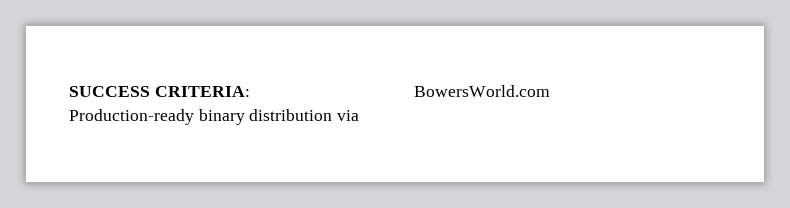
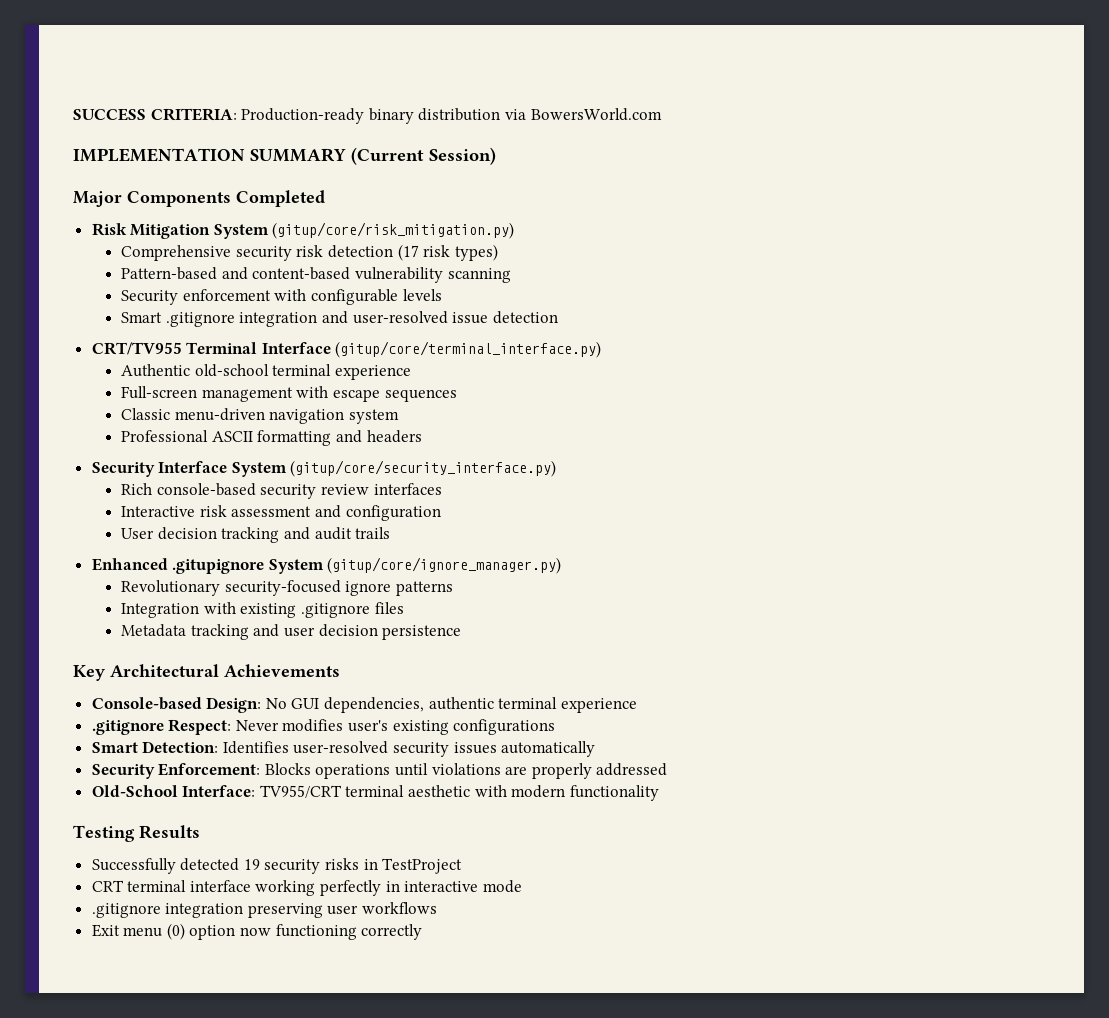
+ IMPLEMENTATION SUMMARY (Current Session)
+ Major Components Completed
+ Risk Mitigation System (gitup/core/risk_mitigation.py)
+ Comprehensive security risk detection (17 risk types)
+ Pattern-based and content-based vulnerability scanning
+ Security enforcement with configurable levels
+ Smart .gitignore integration and user-resolved issue detection
+ CRT/TV955 Terminal Interface (gitup/core/terminal_interface.py)
+ Authentic old-school terminal experience
+ Full-screen management with escape sequences
+ Classic menu-driven navigation system
+ Professional ASCII formatting and headers
+ Security Interface System (gitup/core/security_interface.py)
+ Rich console-based security review interfaces
+ Interactive risk assessment and configuration
+ User decision tracking and audit trails
+ Enhanced .gitupignore System (gitup/core/ignore_manager.py)
+ Revolutionary security-focused ignore patterns
+ Integration with existing .gitignore files
+ Metadata tracking and user decision persistence
+ Key Architectural Achievements
+ Console-based Design: No GUI dependencies, authentic terminal experience
+ .gitignore Respect: Never modifies user's existing configurations
+ Smart Detection: Identifies user-resolved security issues automatically
+ Security Enforcement: Blocks operations until violations are properly addressed
+ Old-School Interface: TV955/CRT terminal aesthetic with modern functionality
+ Testing Results
+ Successfully detected 19 security risks in TestProject
+ CRT terminal interface working perfectly in interactive mode
+ .gitignore integration preserving user workflows
+ Exit menu (0) option now functioning correctly

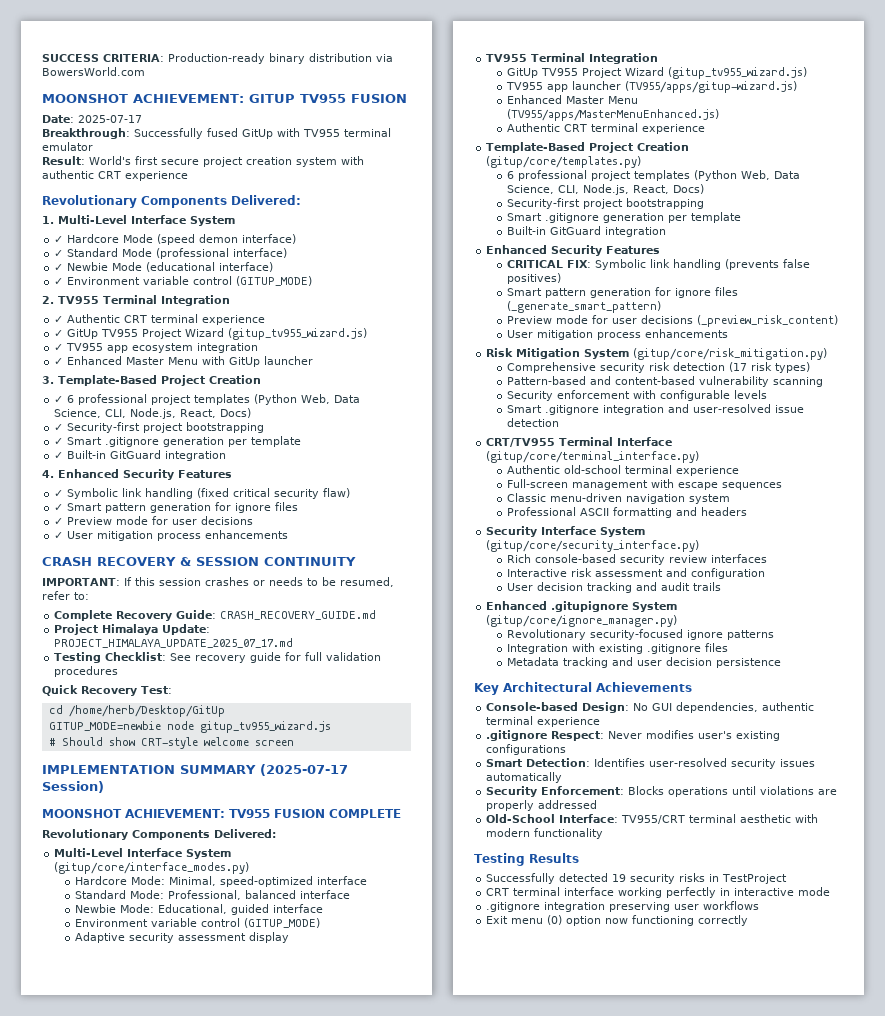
+ MOONSHOT ACHIEVEMENT: GITUP TV955 FUSION
+ Date: 2025-07-17
+ Breakthrough: Successfully fused GitUp with TV955 terminal emulator
+ Result: World's first secure project creation system with authentic CRT experience
+ Revolutionary Components Delivered:
+ 1. Multi-Level Interface System
+ ✓ Hardcore Mode (speed demon interface)
+ ✓ Standard Mode (professional interface)
+ ✓ Newbie Mode (educational interface)
+ ✓ Environment variable control (GITUP_MODE)
+ 2. TV955 Terminal Integration
+ ✓ Authentic CRT terminal experience
+ ✓ GitUp TV955 Project Wizard (gitup_tv955_wizard.js)
+ ✓ TV955 app ecosystem integration
+ ✓ Enhanced Master Menu with GitUp launcher
+ 3. Template-Based Project Creation
+ ✓ 6 professional project templates (Python Web, Data Science, CLI, Node.js, React, Docs)
+ ✓ Security-first project bootstrapping
+ ✓ Smart .gitignore generation per template
+ ✓ Built-in GitGuard integration
+ 4. Enhanced Security Features
+ ✓ Symbolic link handling (fixed critical security flaw)
+ ✓ Smart pattern generation for ignore files
+ ✓ Preview mode for user decisions
+ ✓ User mitigation process enhancements
+ CRASH RECOVERY & SESSION CONTINUITY
+ IMPORTANT: If this session crashes or needs to be resumed, refer to:
+ Complete Recovery Guide: CRASH_RECOVERY_GUIDE.md
+ Project Himalaya Update: PROJECT_HIMALAYA_UPDATE_2025_07_17.md
+ Testing Checklist: See recovery guide for full validation procedures
+ Quick Recovery Test:
+ cd /home/herb/Desktop/GitUp
+ GITUP_MODE=newbie node gitup_tv955_wizard.js
+ # Should show CRT-style welcome screen
- IMPLEMENTATION SUMMARY (Current Session)
+ IMPLEMENTATION SUMMARY (2025-07-17 Session)
- Major Components Completed
+ MOONSHOT ACHIEVEMENT: TV955 FUSION COMPLETE
+ Revolutionary Components Delivered:
+ Multi-Level Interface System (gitup/core/interface_modes.py)
+ Hardcore Mode: Minimal, speed-optimized interface
+ Standard Mode: Professional, balanced interface
+ Newbie Mode: Educational, guided interface
+ Environment variable control (GITUP_MODE)
+ Adaptive security assessment display
+ TV955 Terminal Integration
+ GitUp TV955 Project Wizard (gitup_tv955_wizard.js)
+ TV955 app launcher (TV955/apps/gitup-wizard.js)
+ Enhanced Master Menu (TV955/apps/MasterMenuEnhanced.js)
+ Authentic CRT terminal experience
+ Template-Based Project Creation (gitup/core/templates.py)
+ 6 professional project templates (Python Web, Data Science, CLI, Node.js, React, Docs)
+ Security-first project bootstrapping
+ Smart .gitignore generation per template
+ Built-in GitGuard integration
+ Enhanced Security Features
+ CRITICAL FIX: Symbolic link handling (prevents false positives)
+ Smart pattern generation for ignore files (_generate_smart_pattern)
+ Preview mode for user decisions (_preview_risk_content)
+ User mitigation process enhancements

